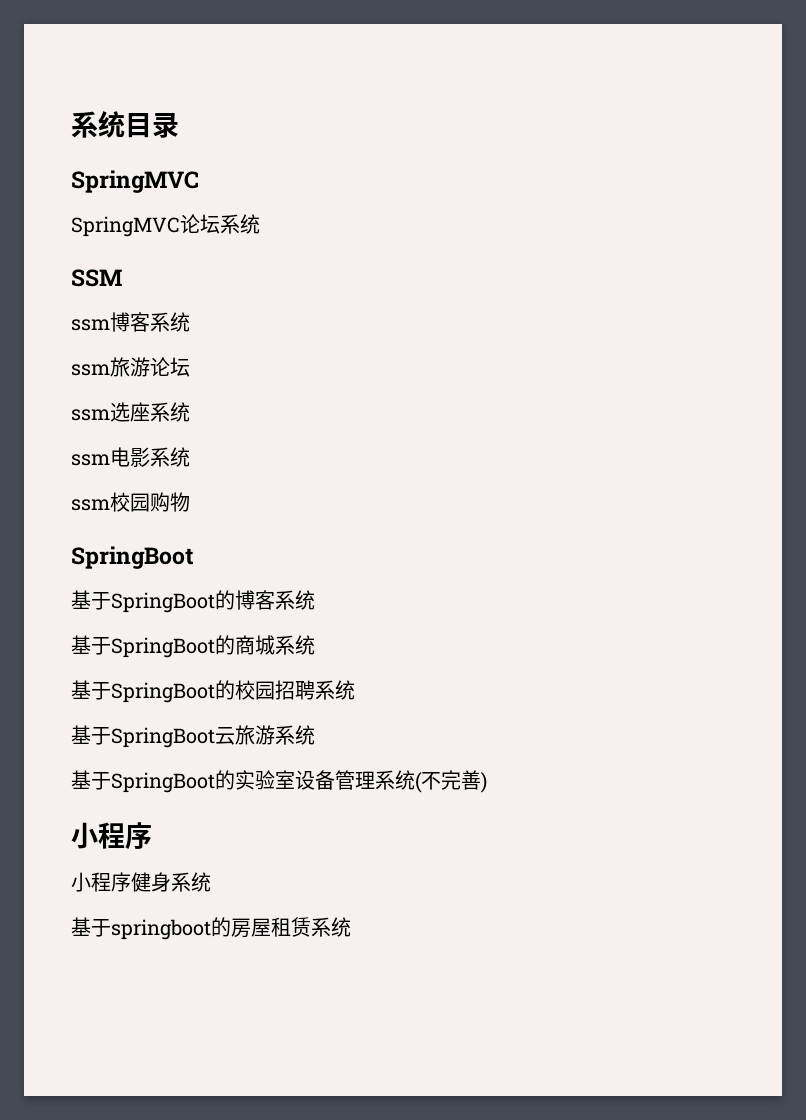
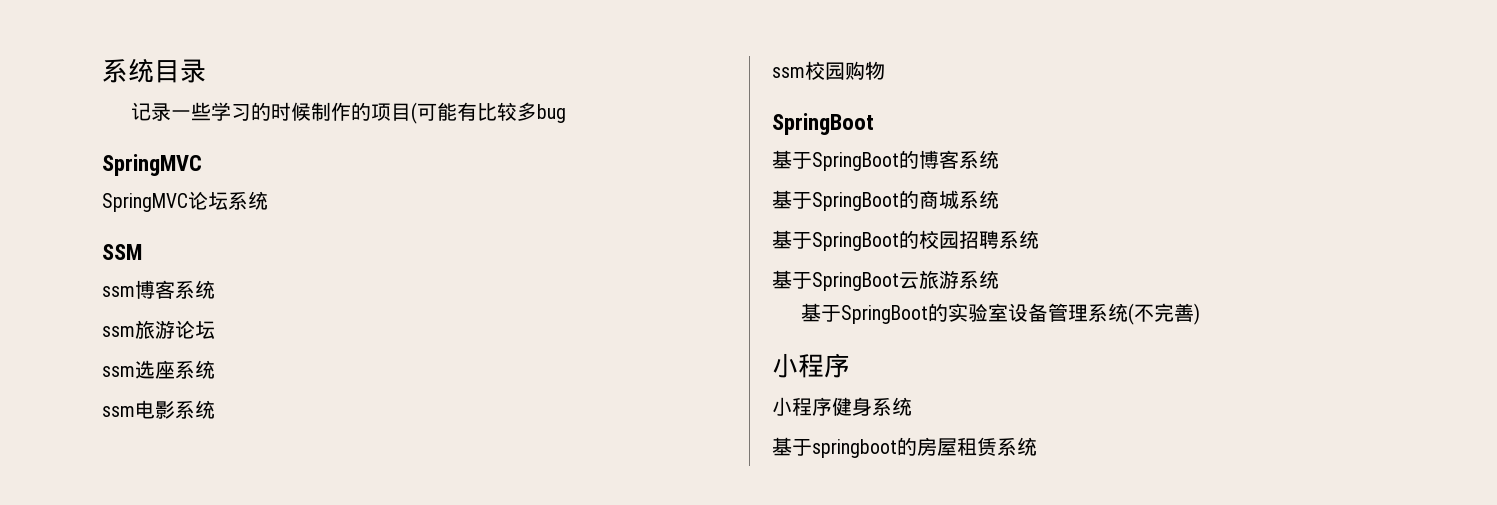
+ 记录一些学习的时候制作的项目(可能有比较多bug

